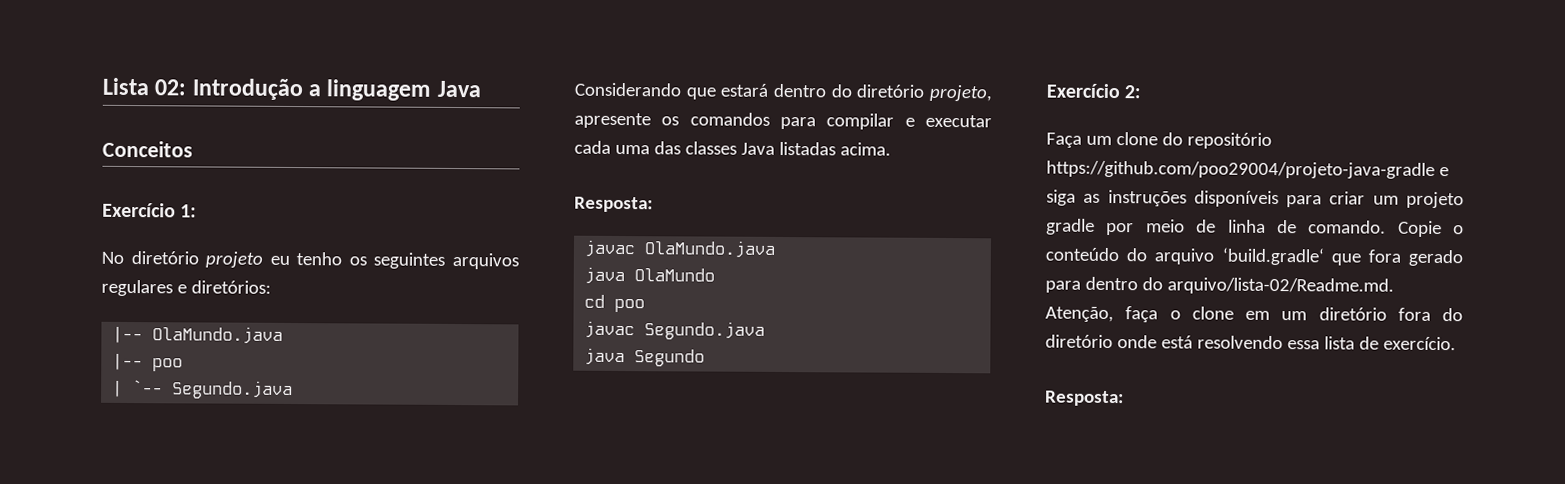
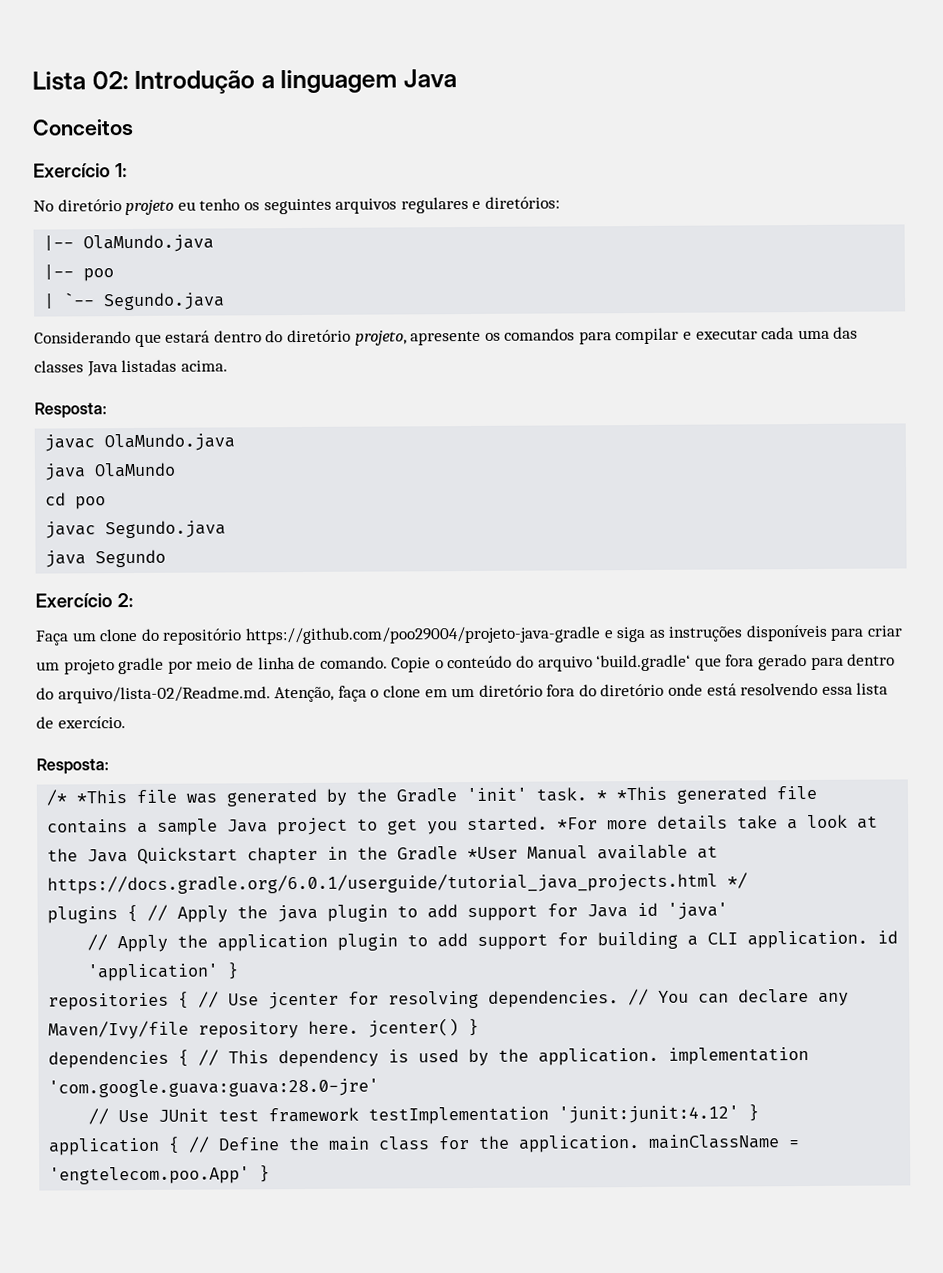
+ /* *This file was generated by the Gradle 'init' task. * *This generated file contains a sample Java project to get you started. *For more details take a look at the Java Quickstart chapter in the Gradle *User Manual available at https://docs.gradle.org/6.0.1/userguide/tutorial_java_projects.html */
+ plugins { // Apply the java plugin to add support for Java id 'java'
+ // Apply the application plugin to add support for building a CLI application. id 'application' }
+ repositories { // Use jcenter for resolving dependencies. // You can declare any Maven/Ivy/file repository here. jcenter() }
+ dependencies { // This dependency is used by the application. implementation 'com.google.guava:guava:28.0-jre'
+ // Use JUnit test framework testImplementation 'junit:junit:4.12' }
+ application { // Define the main class for the application. mainClassName = 'engtelecom.poo.App' }

